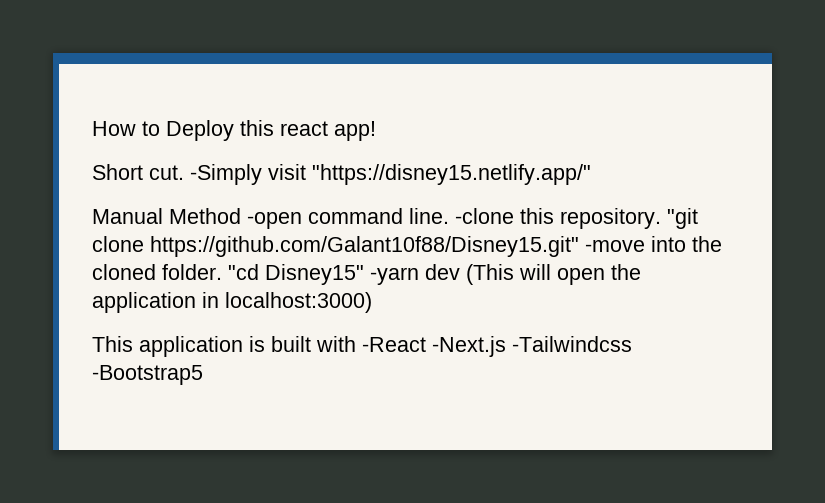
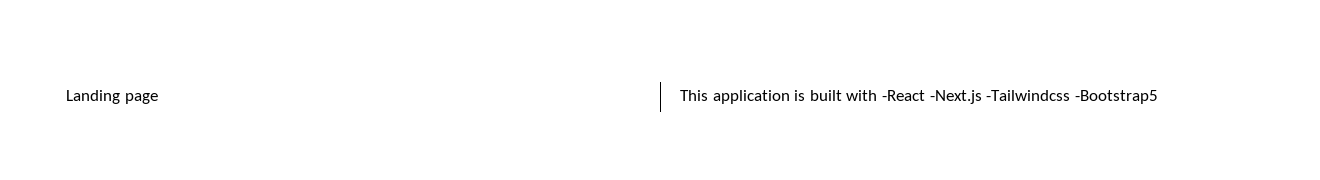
- How to Deploy this react app!
- Short cut. -Simply visit "https://disney15.netlify.app/"
- Manual Method -open command line. -clone this repository. "git clone https://github.com/Galant10f88/Disney15.git" -move into the cloned folder. "cd Disney15" -yarn dev (This will open the application in localhost:3000)
+ Landing page

